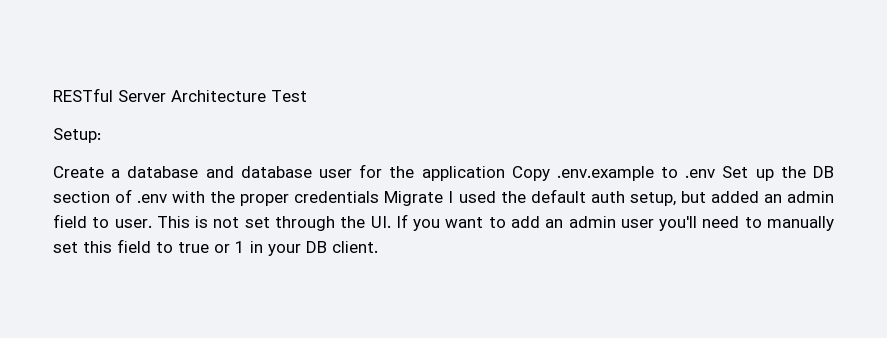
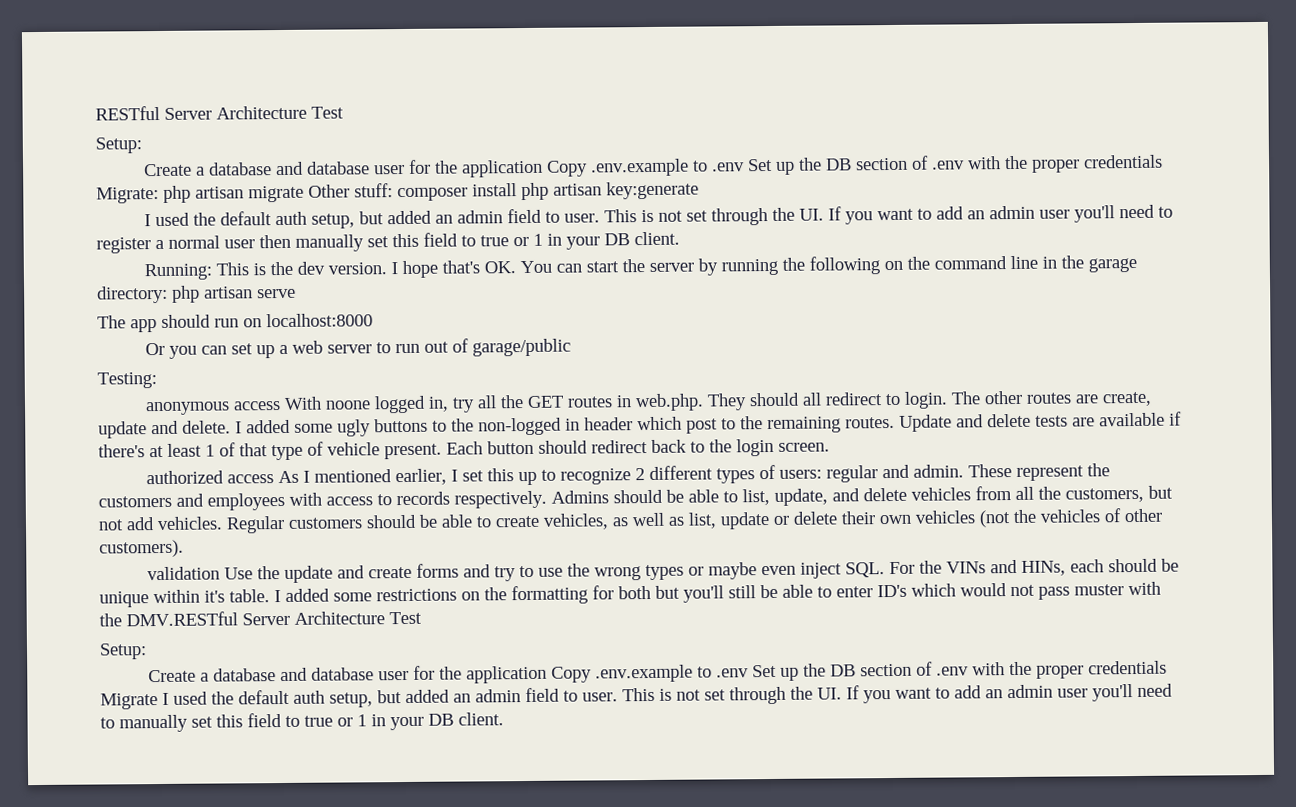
+ Create a database and database user for the application Copy .env.example to .env Set up the DB section of .env with the proper credentials Migrate: php artisan migrate Other stuff: composer install php artisan key:generate
+ I used the default auth setup, but added an admin field to user. This is not set through the UI. If you want to add an admin user you'll need to register a normal user then manually set this field to true or 1 in your DB client.
+ Running: This is the dev version. I hope that's OK. You can start the server by running the following on the command line in the garage directory: php artisan serve
+ The app should run on localhost:8000
+ Or you can set up a web server to run out of garage/public
+ Testing:
+ anonymous access With noone logged in, try all the GET routes in web.php. They should all redirect to login. The other routes are create, update and delete. I added some ugly buttons to the non-logged in header which post to the remaining routes. Update and delete tests are available if there's at least 1 of that type of vehicle present. Each button should redirect back to the login screen.
+ authorized access As I mentioned earlier, I set this up to recognize 2 different types of users: regular and admin. These represent the customers and employees with access to records respectively. Admins should be able to list, update, and delete vehicles from all the customers, but not add vehicles. Regular customers should be able to create vehicles, as well as list, update or delete their own vehicles (not the vehicles of other customers).
+ validation Use the update and create forms and try to use the wrong types or maybe even inject SQL. For the VINs and HINs, each should be unique within it's table. I added some restrictions on the formatting for both but you'll still be able to enter ID's which would not pass muster with the DMV.RESTful Server Architecture Test
+ Setup:

